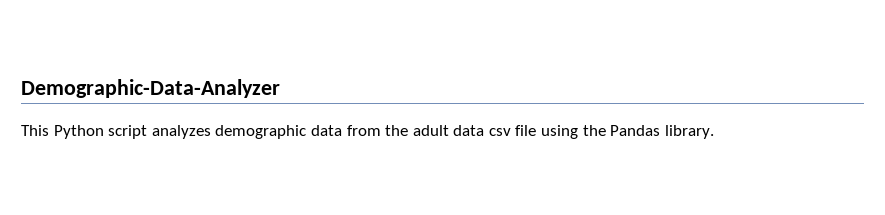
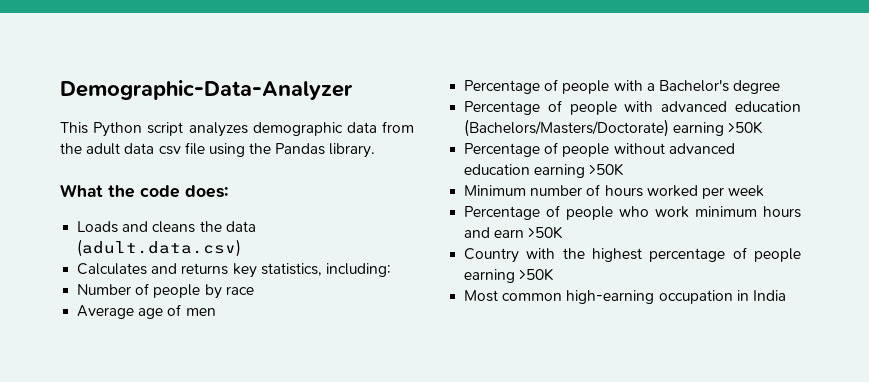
+ What the code does:
+ Loads and cleans the data (adult.data.csv)
+ Calculates and returns key statistics, including:
+ Number of people by race
+ Average age of men
+ Percentage of people with a Bachelor's degree
+ Percentage of people with advanced education (Bachelors/Masters/Doctorate) earning >50K
+ Percentage of people without advanced education earning >50K
+ Minimum number of hours worked per week
+ Percentage of people who work minimum hours and earn >50K
+ Country with the highest percentage of people earning >50K
+ Most common high-earning occupation in India

